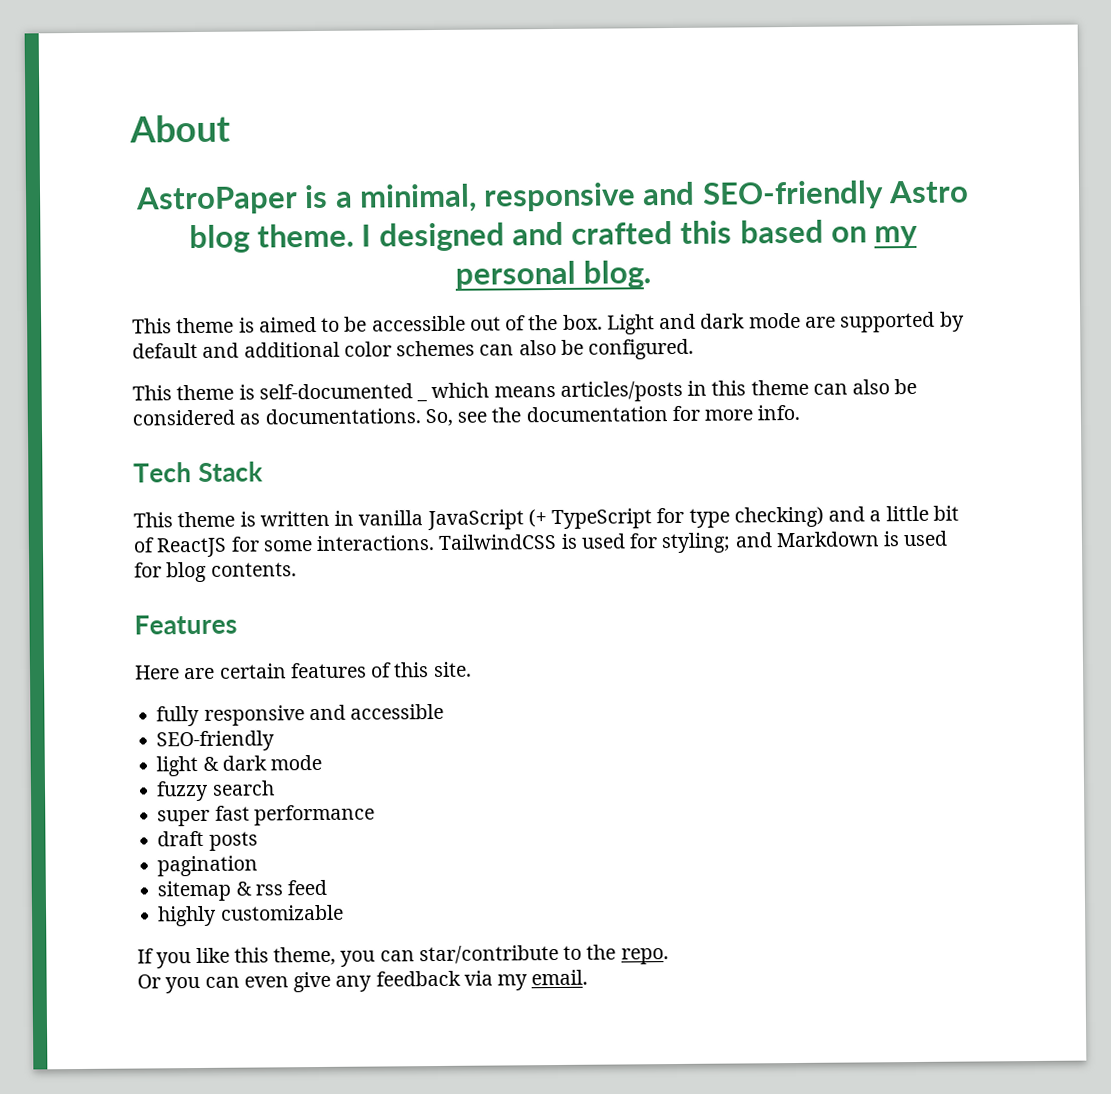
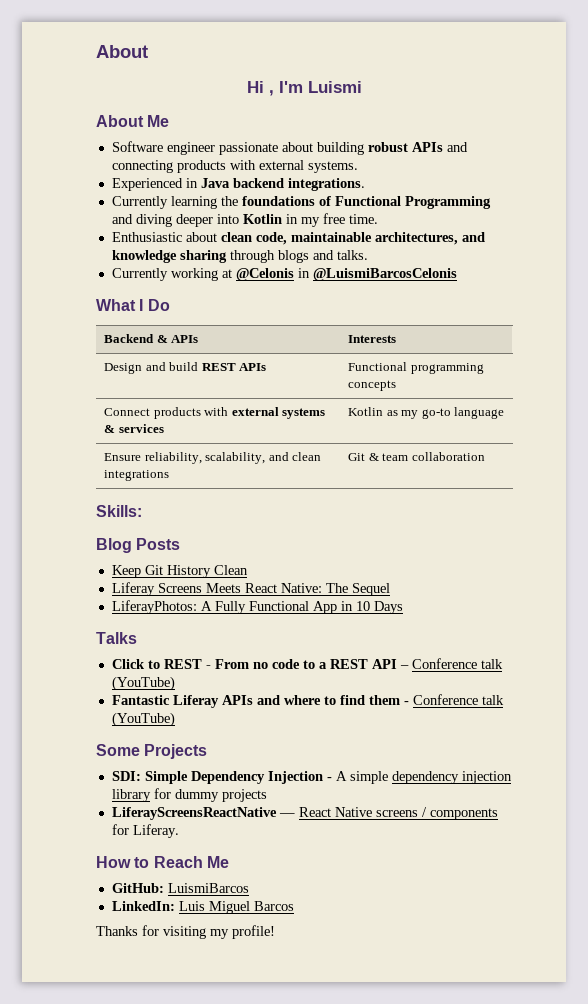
- AstroPaper is a minimal, responsive and SEO-friendly Astro blog theme. I designed and crafted this based on my personal blog.
- This theme is aimed to be accessible out of the box. Light and dark mode are supported by default and additional color schemes can also be configured.
- This theme is self-documented _ which means articles/posts in this theme can also be considered as documentations. So, see the documentation for more info.
- Tech Stack
- This theme is written in vanilla JavaScript (+ TypeScript for type checking) and a little bit of ReactJS for some interactions. TailwindCSS is used for styling; and Markdown is used for blog contents.
- Features
- Here are certain features of this site.
- fully responsive and accessible
- SEO-friendly
- light & dark mode
- fuzzy search
- super fast performance
- draft posts
- pagination
- sitemap & rss feed
- highly customizable
- If you like this theme, you can star/contribute to the repo.
- Or you can even give any feedback via my email.
+ Hi , I'm Luismi
+ About Me
+ Software engineer passionate about building robust APIs and connecting products with external systems.
+ Experienced in Java backend integrations.
+ Currently learning the foundations of Functional Programming and diving deeper into Kotlin in my free time.
+ Enthusiastic about clean code, maintainable architectures, and knowledge sharing through blogs and talks.
+ Currently working at @Celonis in @LuismiBarcosCelonis
+ What I Do
+ Backend & APIs | Interests
+ Design and build REST APIs | Functional programming concepts
+ Connect products with external systems & services | Kotlin as my go-to language
+ Ensure reliability, scalability, and clean integrations | Git & team collaboration
+ Skills:
+ Blog Posts
+ Keep Git History Clean
+ Liferay Screens Meets React Native: The Sequel
+ LiferayPhotos: A Fully Functional App in 10 Days
+ Talks
+ Click to REST - From no code to a REST API – Conference talk (YouTube)
+ Fantastic Liferay APIs and where to find them - Conference talk (YouTube)
+ Some Projects
+ SDI: Simple Dependency Injection - A simple dependency injection library for dummy projects
+ LiferayScreensReactNative — React Native screens / components for Liferay.
+ How to Reach Me
+ GitHub: LuismiBarcos
+ LinkedIn: Luis Miguel Barcos
+ Thanks for visiting my profile!

